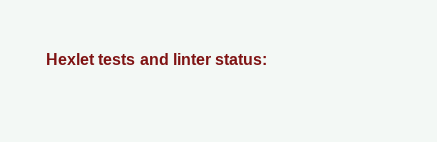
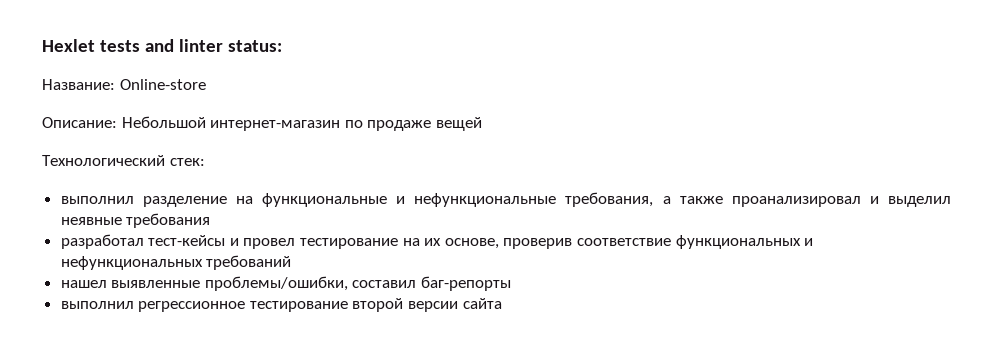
+ Название: Online-store
+ Описание: Небольшой интернет-магазин по продаже вещей
+ Технологический стек:
+ выполнил разделение на функциональные и нефункциональные требования, а также проанализировал и выделил неявные требования
+ разработал тест-кейсы и провел тестирование на их основе, проверив соответствие функциональных и нефункциональных требований
+ нашел выявленные проблемы/ошибки, составил баг-репорты
+ выполнил регрессионное тестирование второй версии сайта

